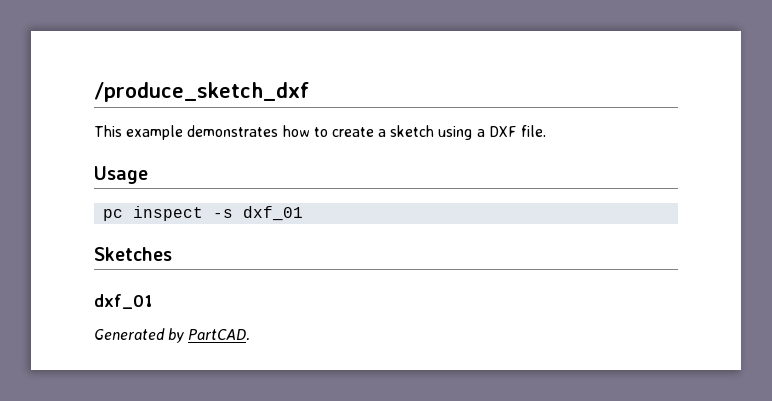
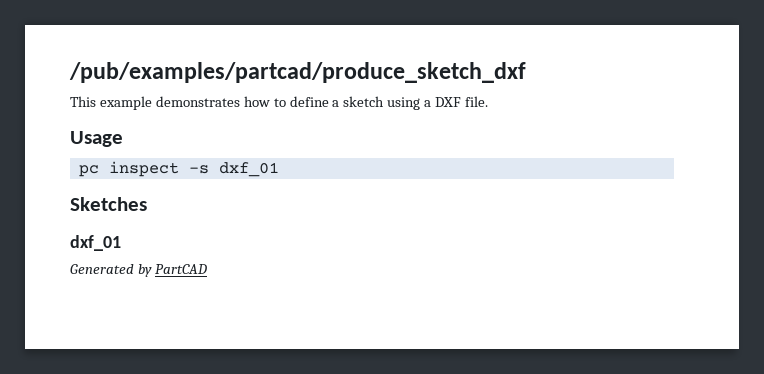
- /produce_sketch_dxf
+ /pub/examples/partcad/produce_sketch_dxf
- This example demonstrates how to create a sketch using a DXF file.
+ This example demonstrates how to define a sketch using a DXF file.
- Generated by PartCAD.
+ Generated by PartCAD

